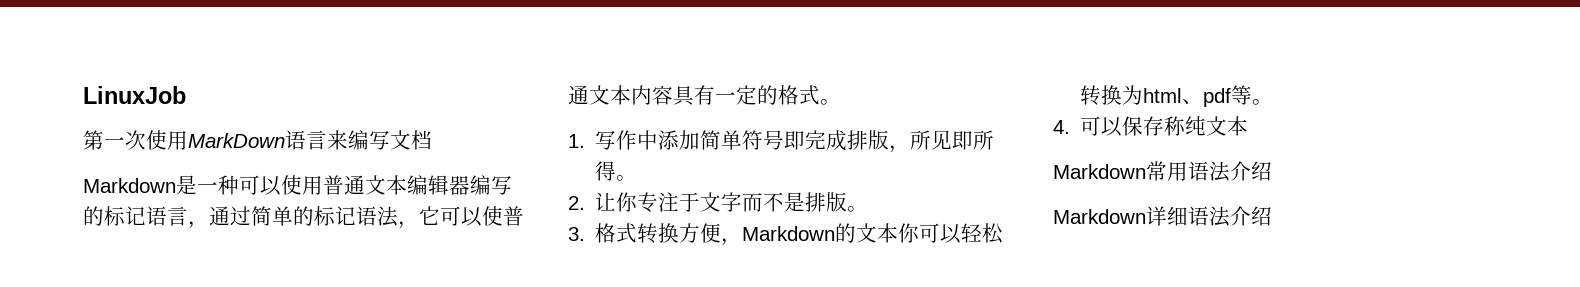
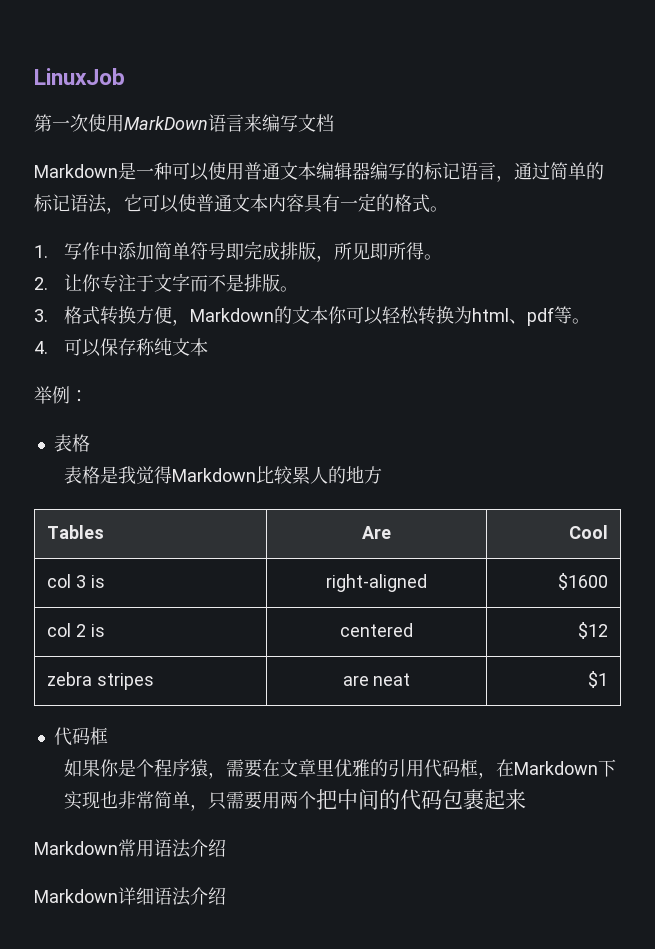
+ 举例：
+ 表格
+ 表格是我觉得Markdown比较累人的地方
+ Tables | Are | Cool
+ col 3 is | right-aligned | $1600
+ col 2 is | centered | $12
+ zebra stripes | are neat | $1
+ 代码框
+ 如果你是个程序猿，需要在文章里优雅的引用代码框，在Markdown下实现也非常简单，只需要用两个把中间的代码包裹起来

